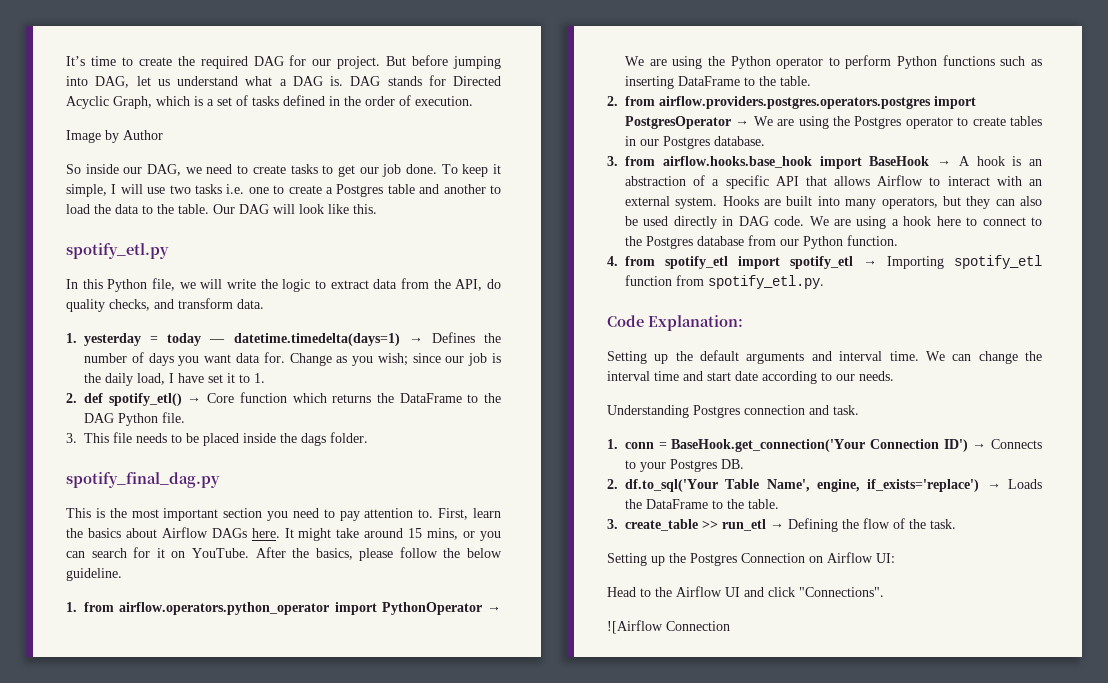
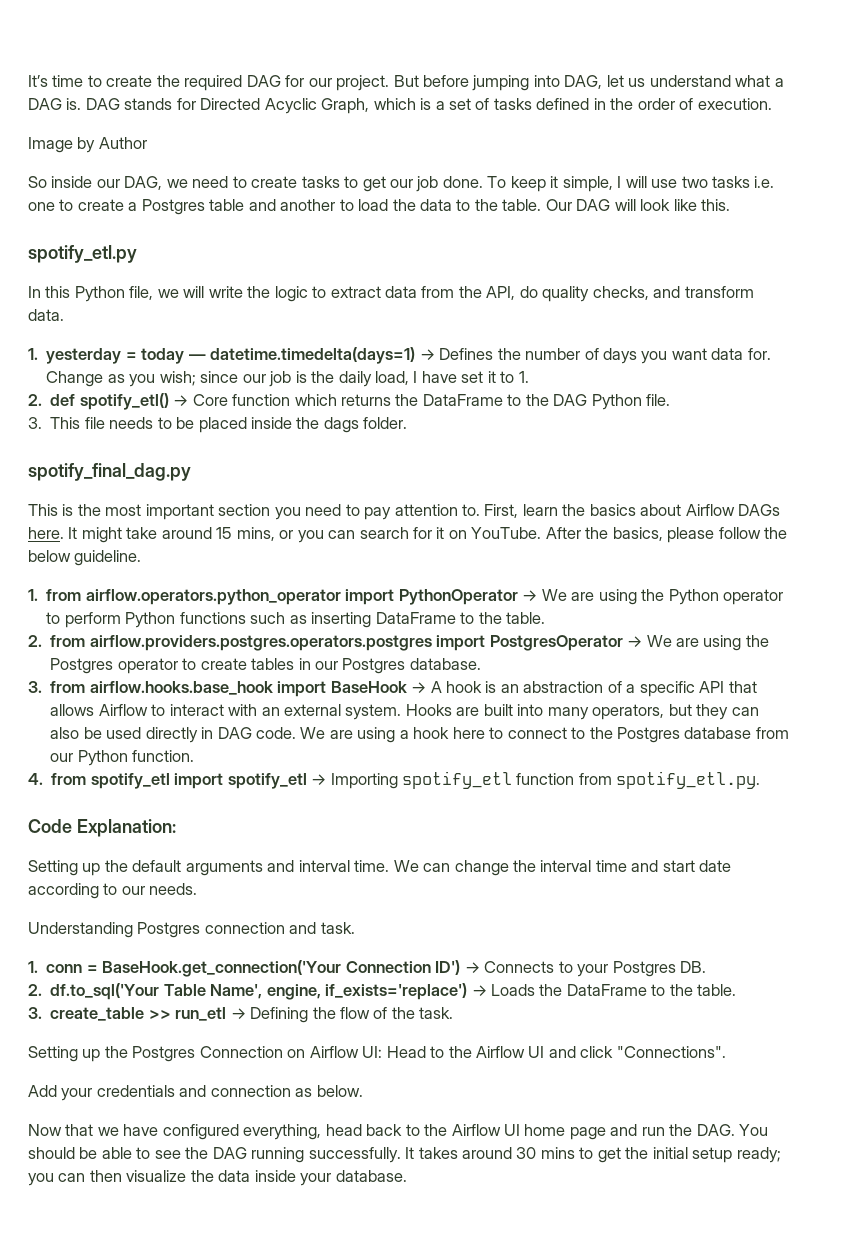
- Setting up the Postgres Connection on Airflow UI:
- Head to the Airflow UI and click "Connections".
+ Setting up the Postgres Connection on Airflow UI: Head to the Airflow UI and click "Connections".
- ![Airflow Connection
+ Add your credentials and connection as below.
+ Now that we have configured everything, head back to the Airflow UI home page and run the DAG. You should be able to see the DAG running successfully. It takes around 30 mins to get the initial setup ready; you can then visualize the data inside your database.

